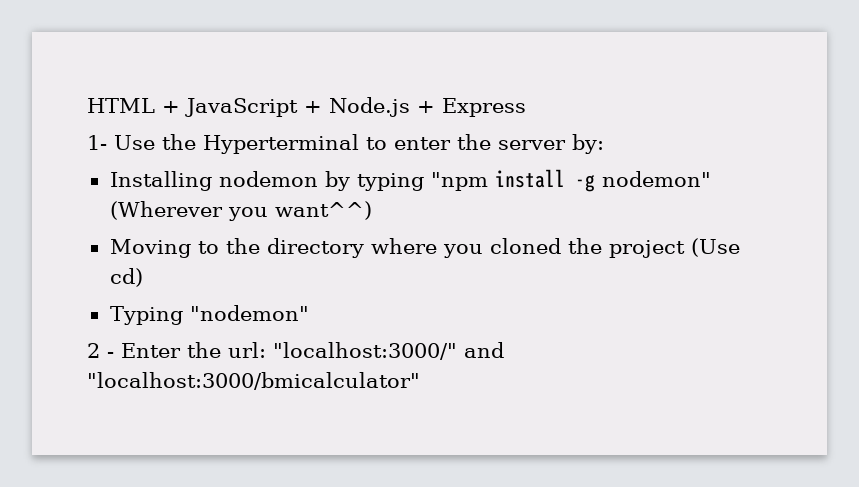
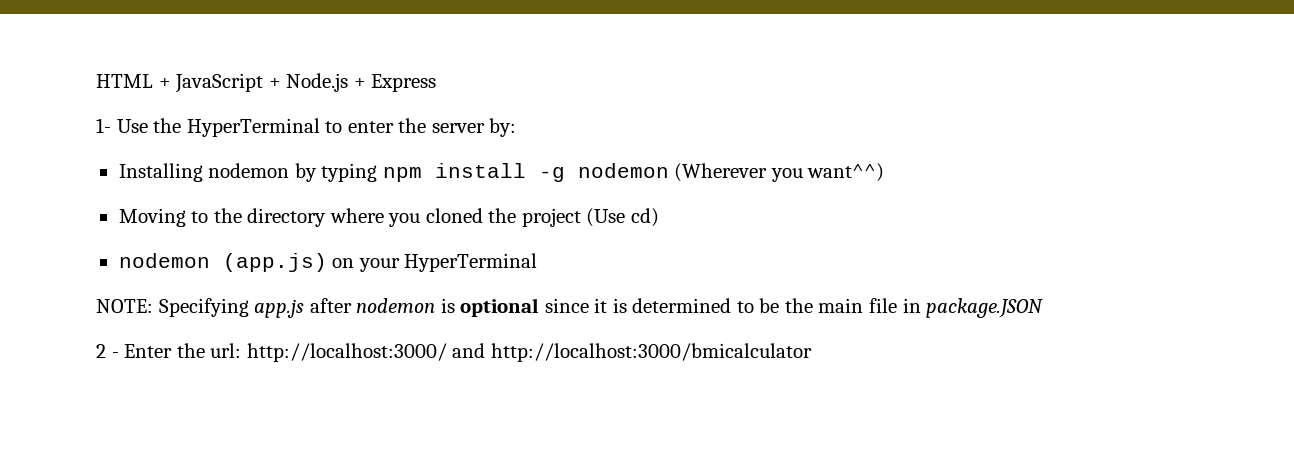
- 1- Use the Hyperterminal to enter the server by:
+ 1- Use the HyperTerminal to enter the server by:
- Installing nodemon by typing "npm install -g nodemon" (Wherever you want^^)
+ Installing nodemon by typing npm install -g nodemon (Wherever you want^^)
- Typing "nodemon"
+ nodemon (app.js) on your HyperTerminal
+ NOTE: Specifying app.js after nodemon is optional since it is determined to be the main file in package.JSON
- 2 - Enter the url: "localhost:3000/" and "localhost:3000/bmicalculator"
+ 2 - Enter the url: http://localhost:3000/ and http://localhost:3000/bmicalculator

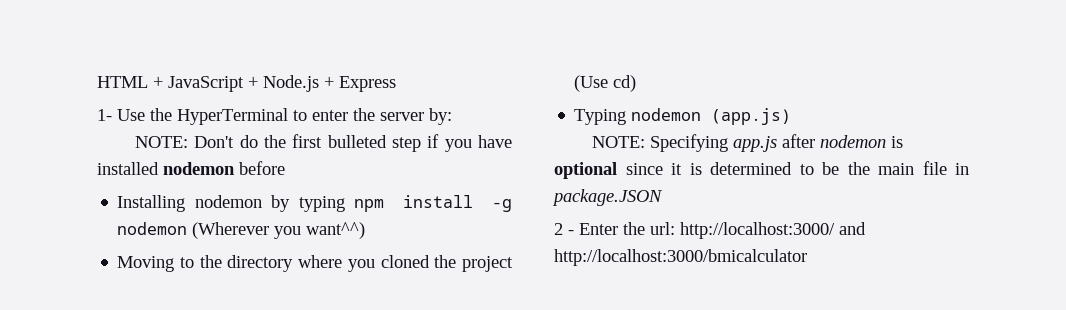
+ NOTE: Don't do the first bulleted step if you have installed nodemon before
- nodemon (app.js) on your HyperTerminal
+ Typing nodemon (app.js)

